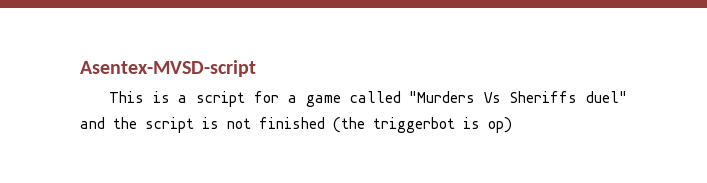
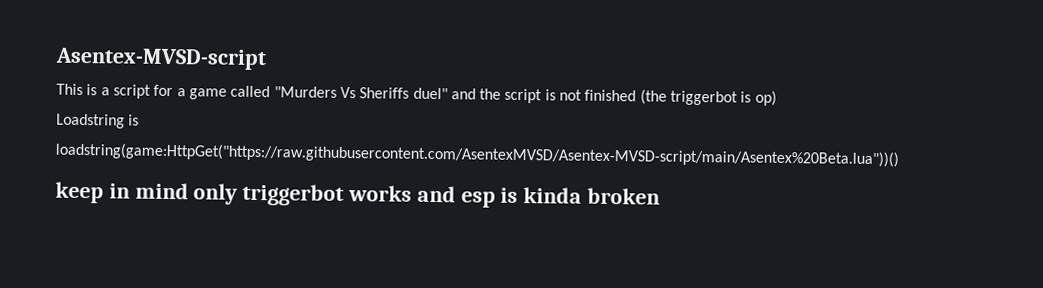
+ Loadstring is
+ loadstring(game:HttpGet("https://raw.githubusercontent.com/AsentexMVSD/Asentex-MVSD-script/main/Asentex%20Beta.lua"))()
+ keep in mind only triggerbot works and esp is kinda broken

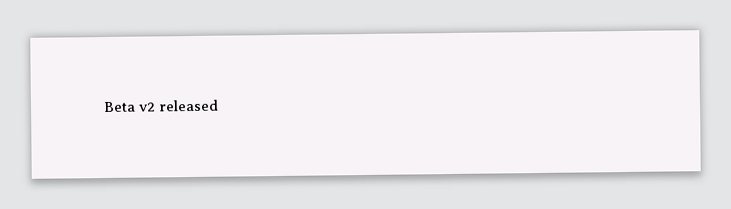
- Asentex-MVSD-script
- This is a script for a game called "Murders Vs Sheriffs duel" and the script is not finished (the triggerbot is op)
- Loadstring is
- loadstring(game:HttpGet("https://raw.githubusercontent.com/AsentexMVSD/Asentex-MVSD-script/main/Asentex%20Beta.lua"))()
- keep in mind only triggerbot works and esp is kinda broken
+ Beta v2 released

